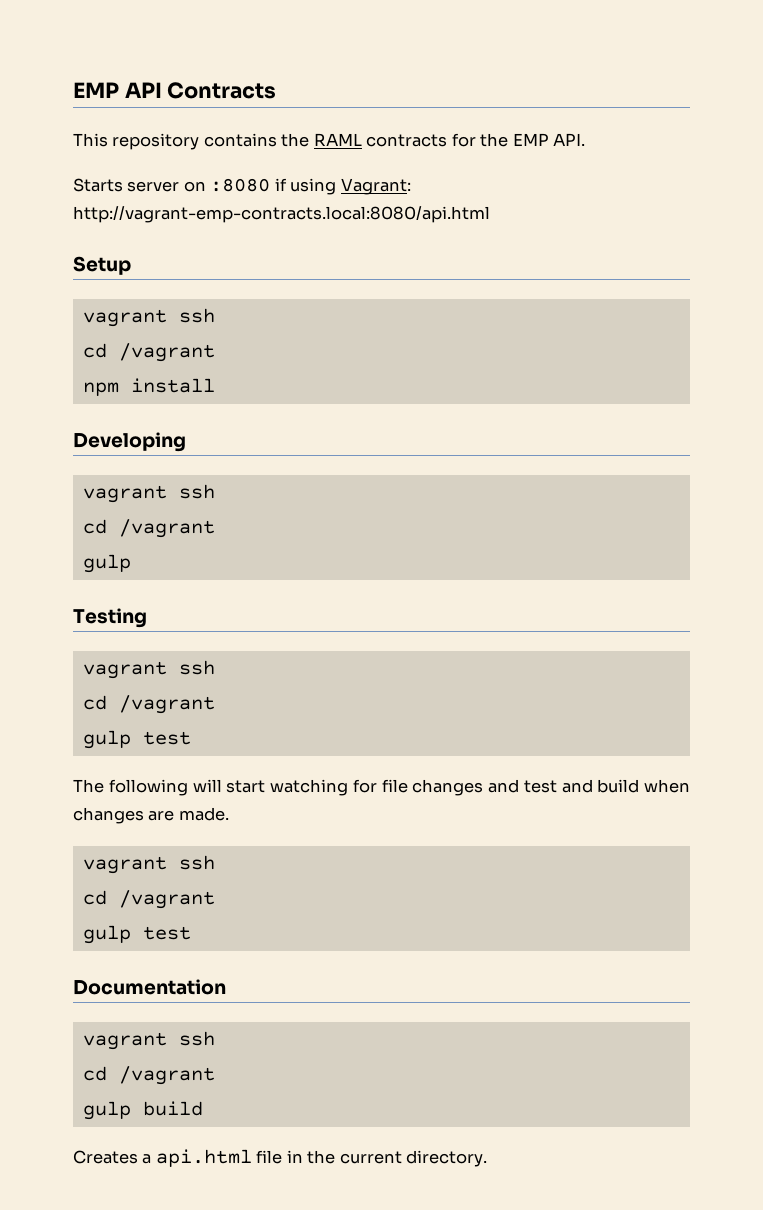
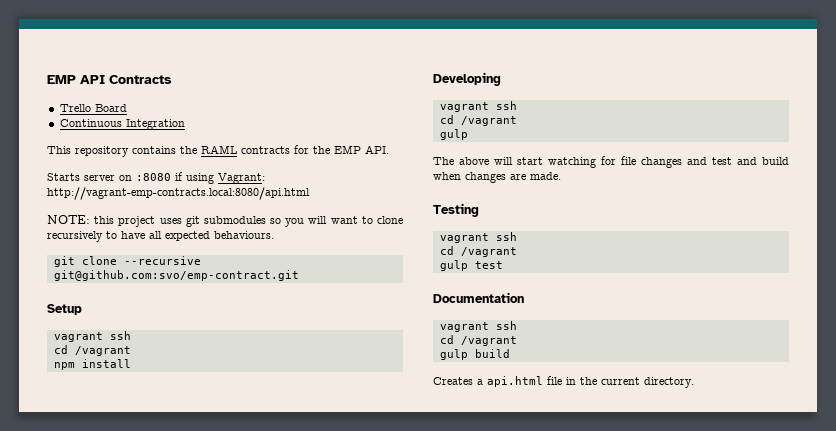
+ Trello Board
+ Continuous Integration
+ NOTE: this project uses git submodules so you will want to clone recursively to have all expected behaviours.
+ git clone --recursive git@github.com:svo/emp-contract.git
- Testing
- vagrant ssh
- cd /vagrant
- gulp test
- The following will start watching for file changes and test and build when changes are made.
+ The above will start watching for file changes and test and build when changes are made.
+ Testing

